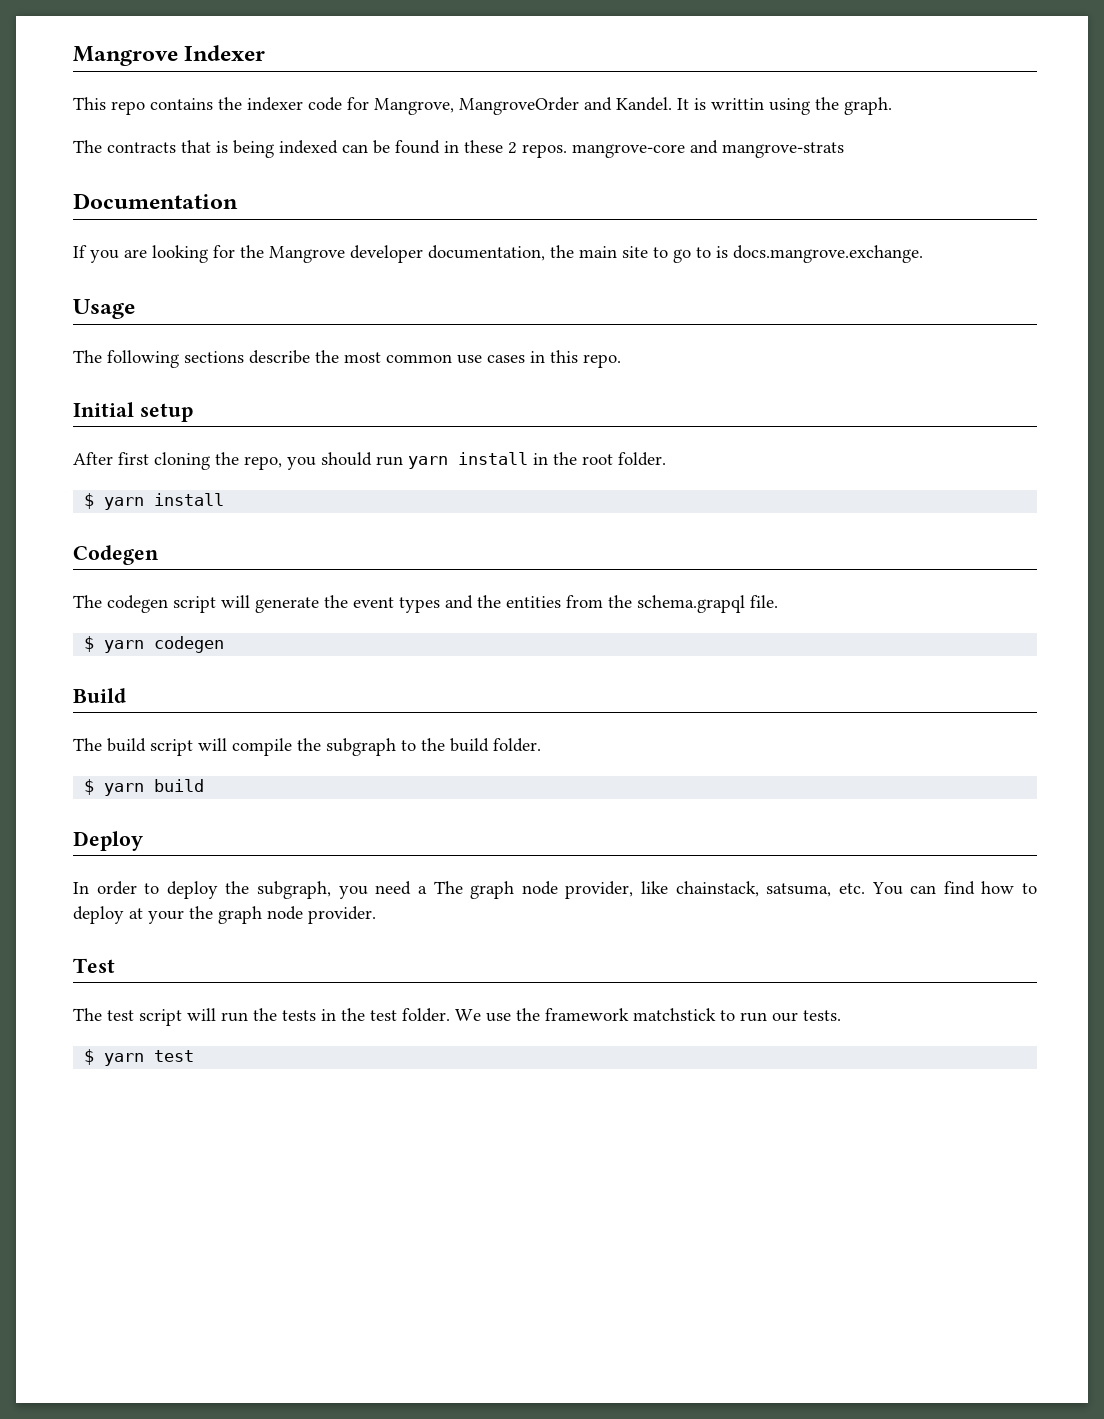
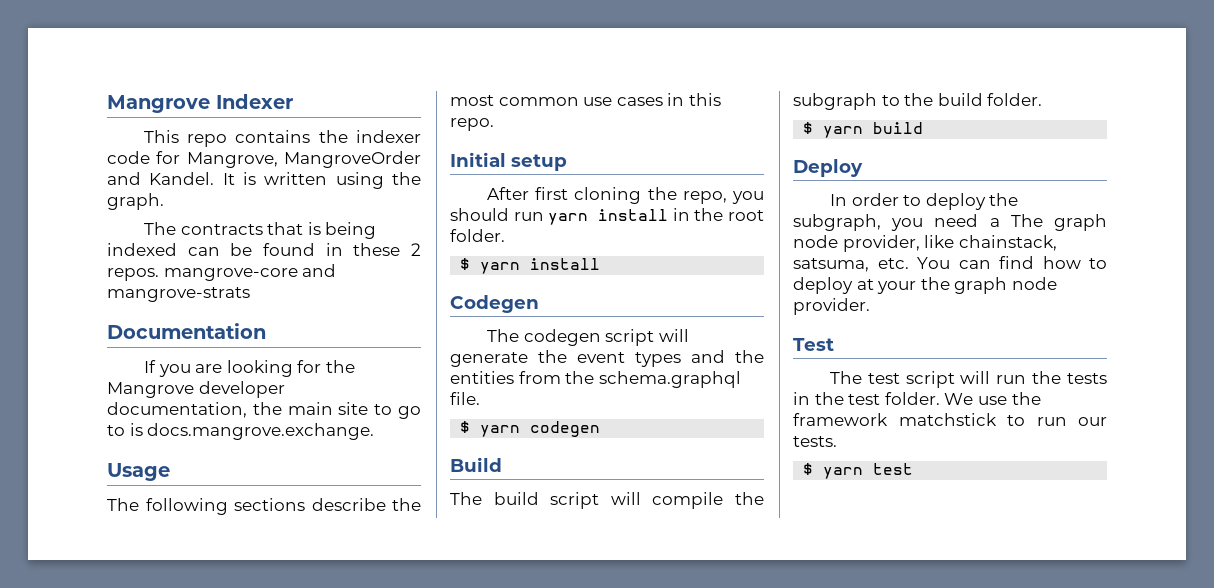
- It is writtin using the graph.
+ It is written using the graph.
- The codegen script will generate the event types and the entities from the schema.grapql file.
+ The codegen script will generate the event types and the entities from the schema.graphql file.

